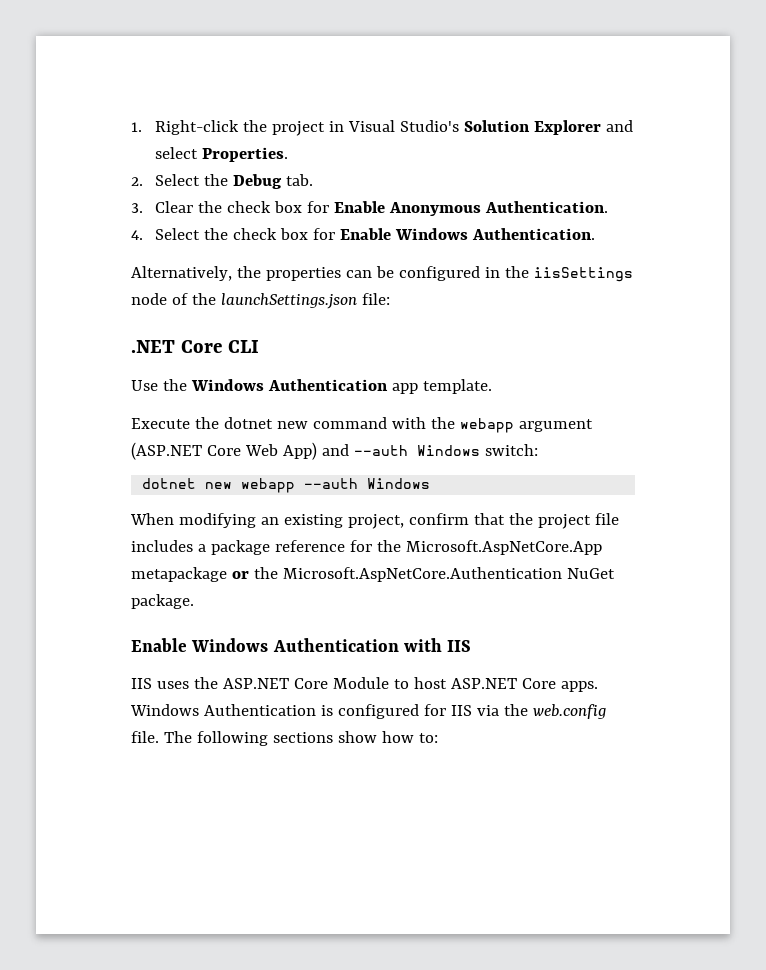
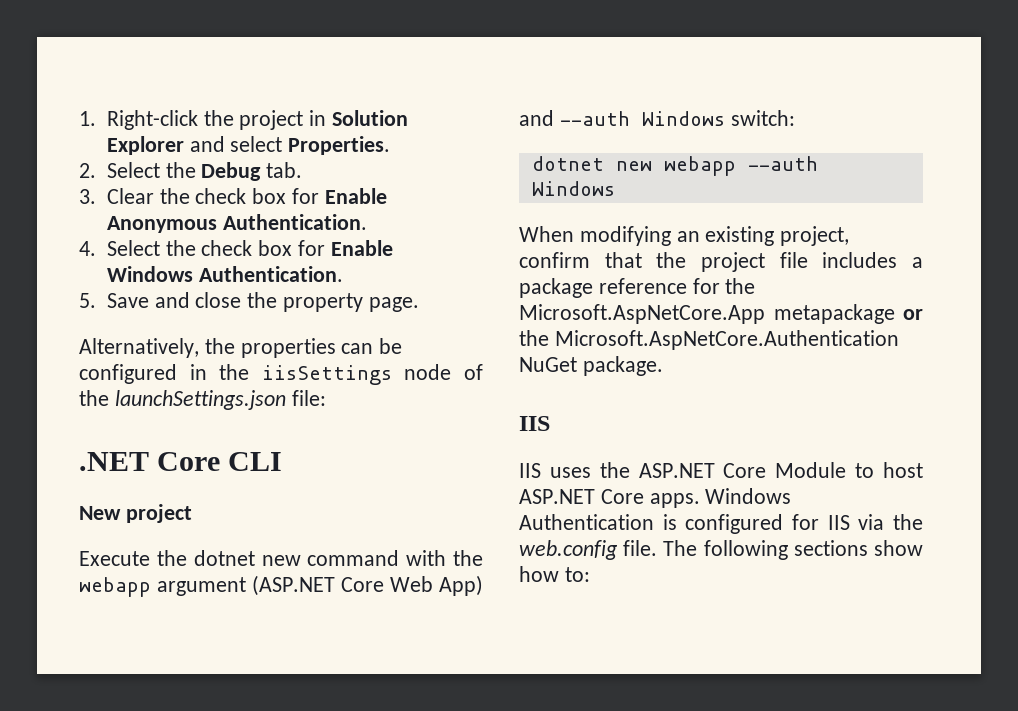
- 1. Right-click the project in Visual Studio's Solution Explorer and select Properties.
+ 1. Right-click the project in Solution Explorer and select Properties.
+ 5. Save and close the property page.
- Use the Windows Authentication app template.
+ New project
  When modifying an existing project, confirm that the project file includes a package reference for the Microsoft.AspNetCore.App metapackage or the Microsoft.AspNetCore.Authentication NuGet package.
- Enable Windows Authentication with IIS
+ IIS

